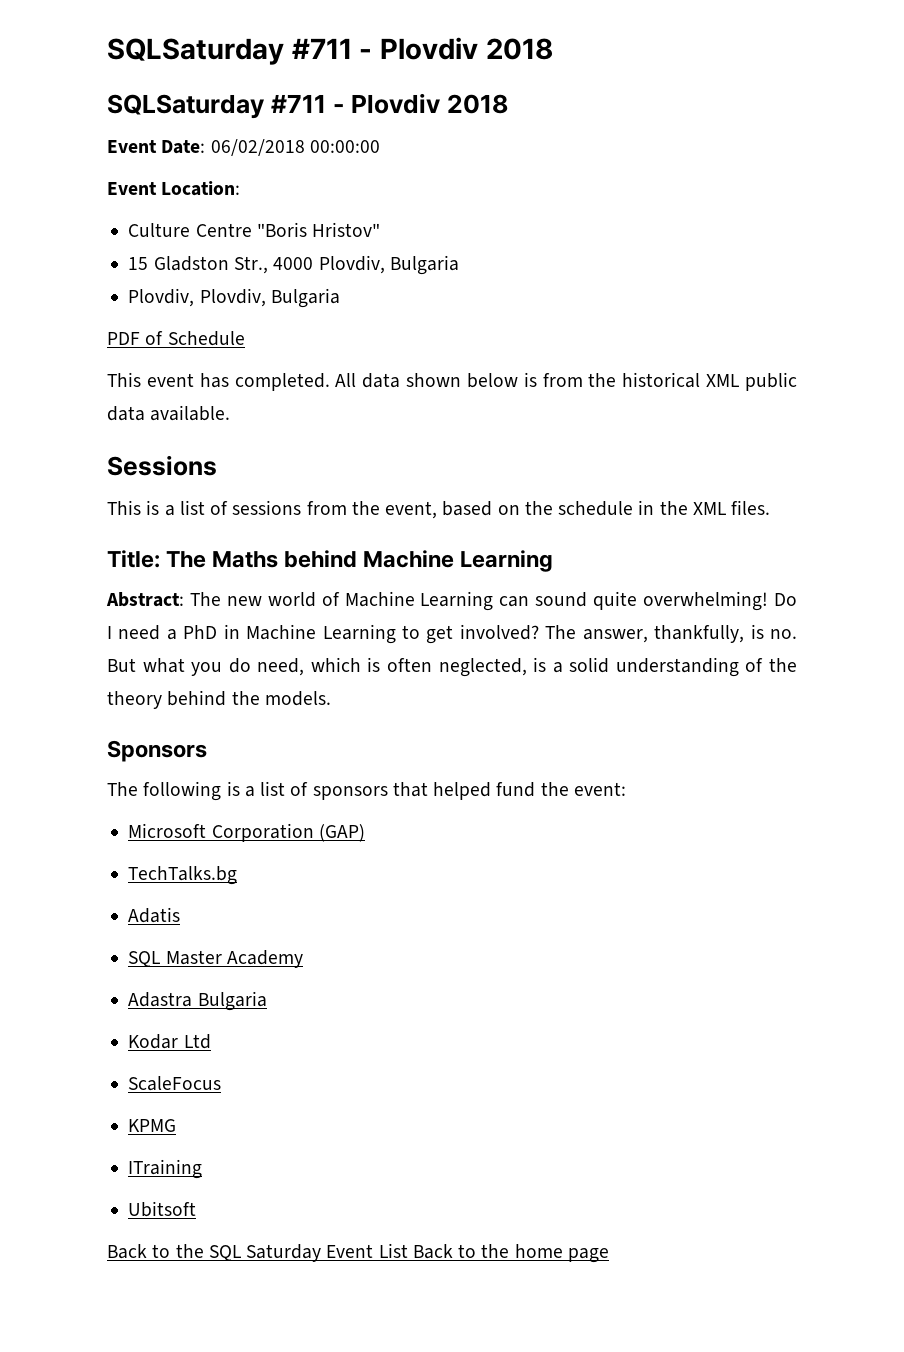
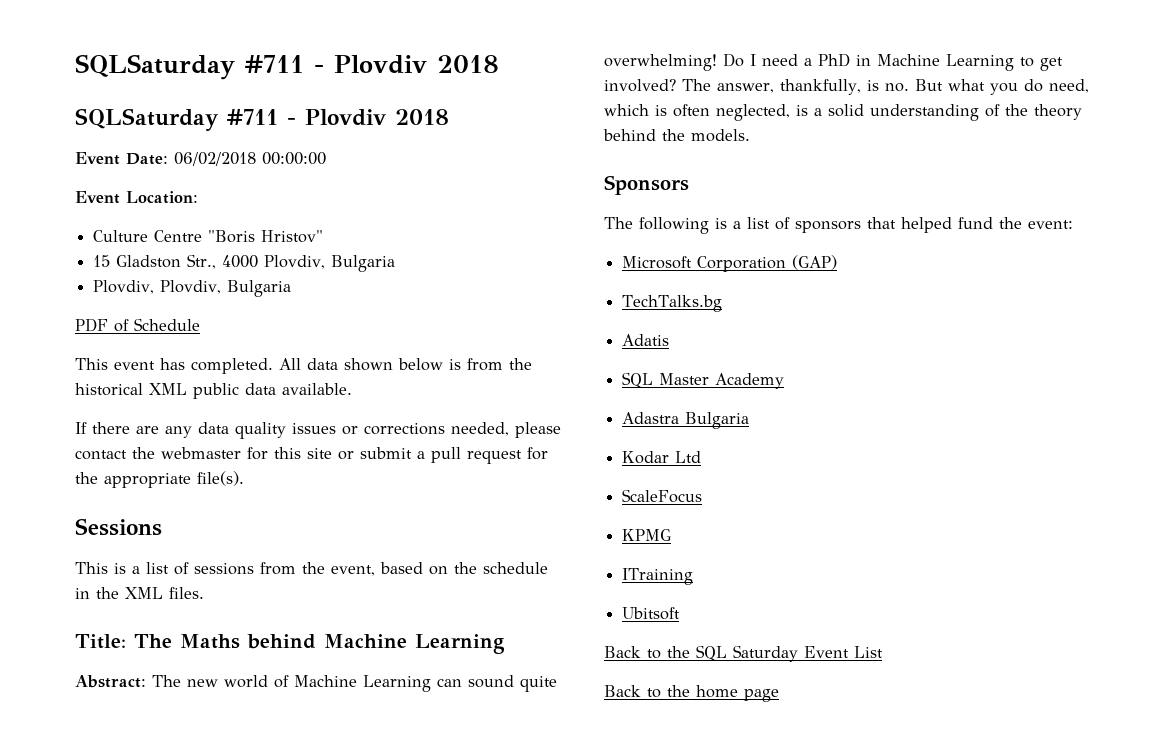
+ If there are any data quality issues or corrections needed, please contact the webmaster for this site or submit a pull request for the appropriate file(s).
- Back to the SQL Saturday Event List Back to the home page
+ Back to the SQL Saturday Event List
+ Back to the home page

